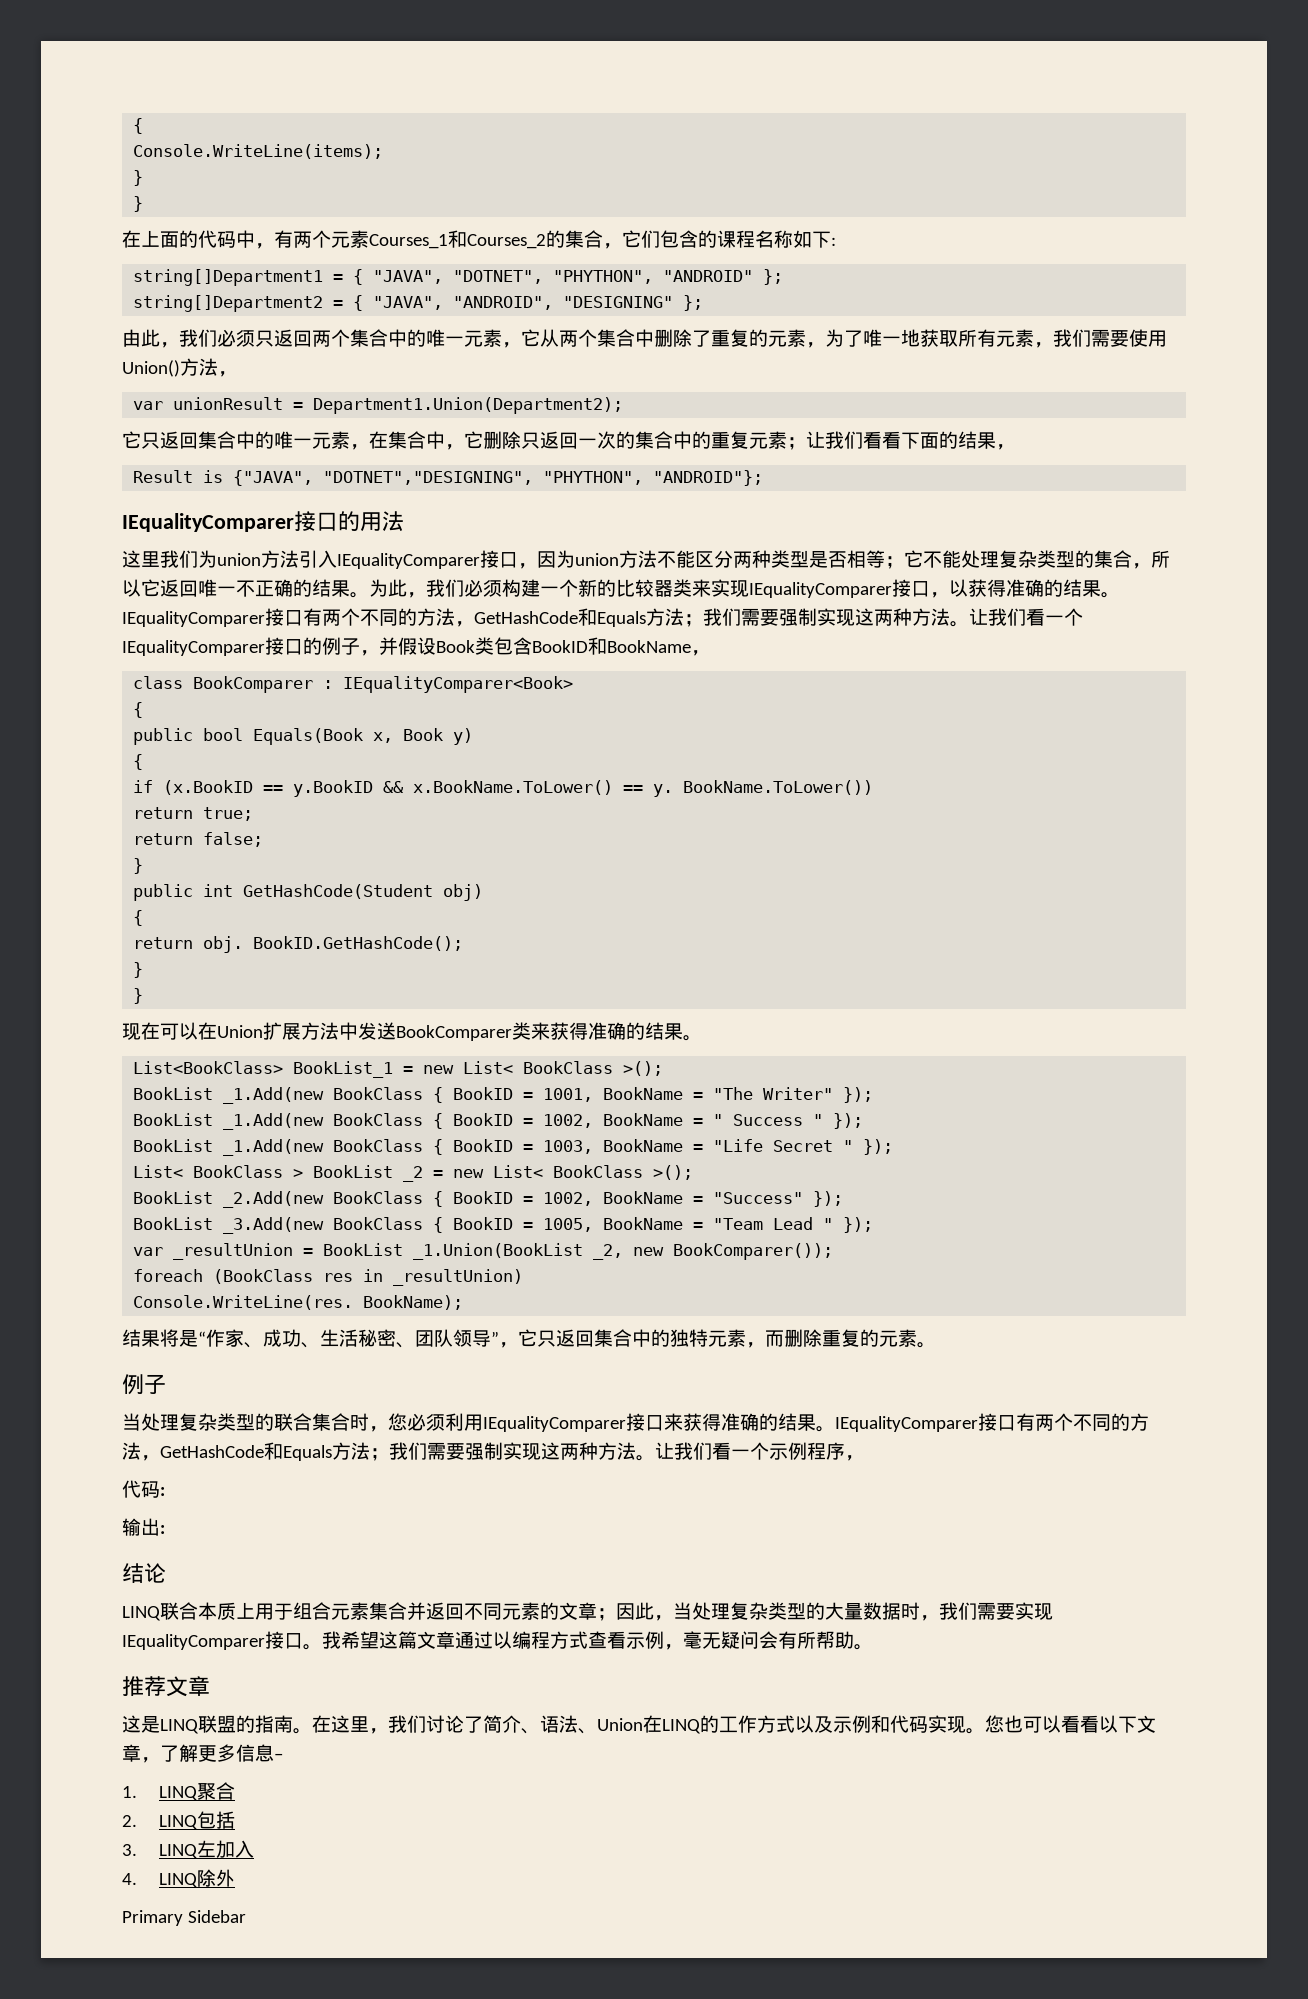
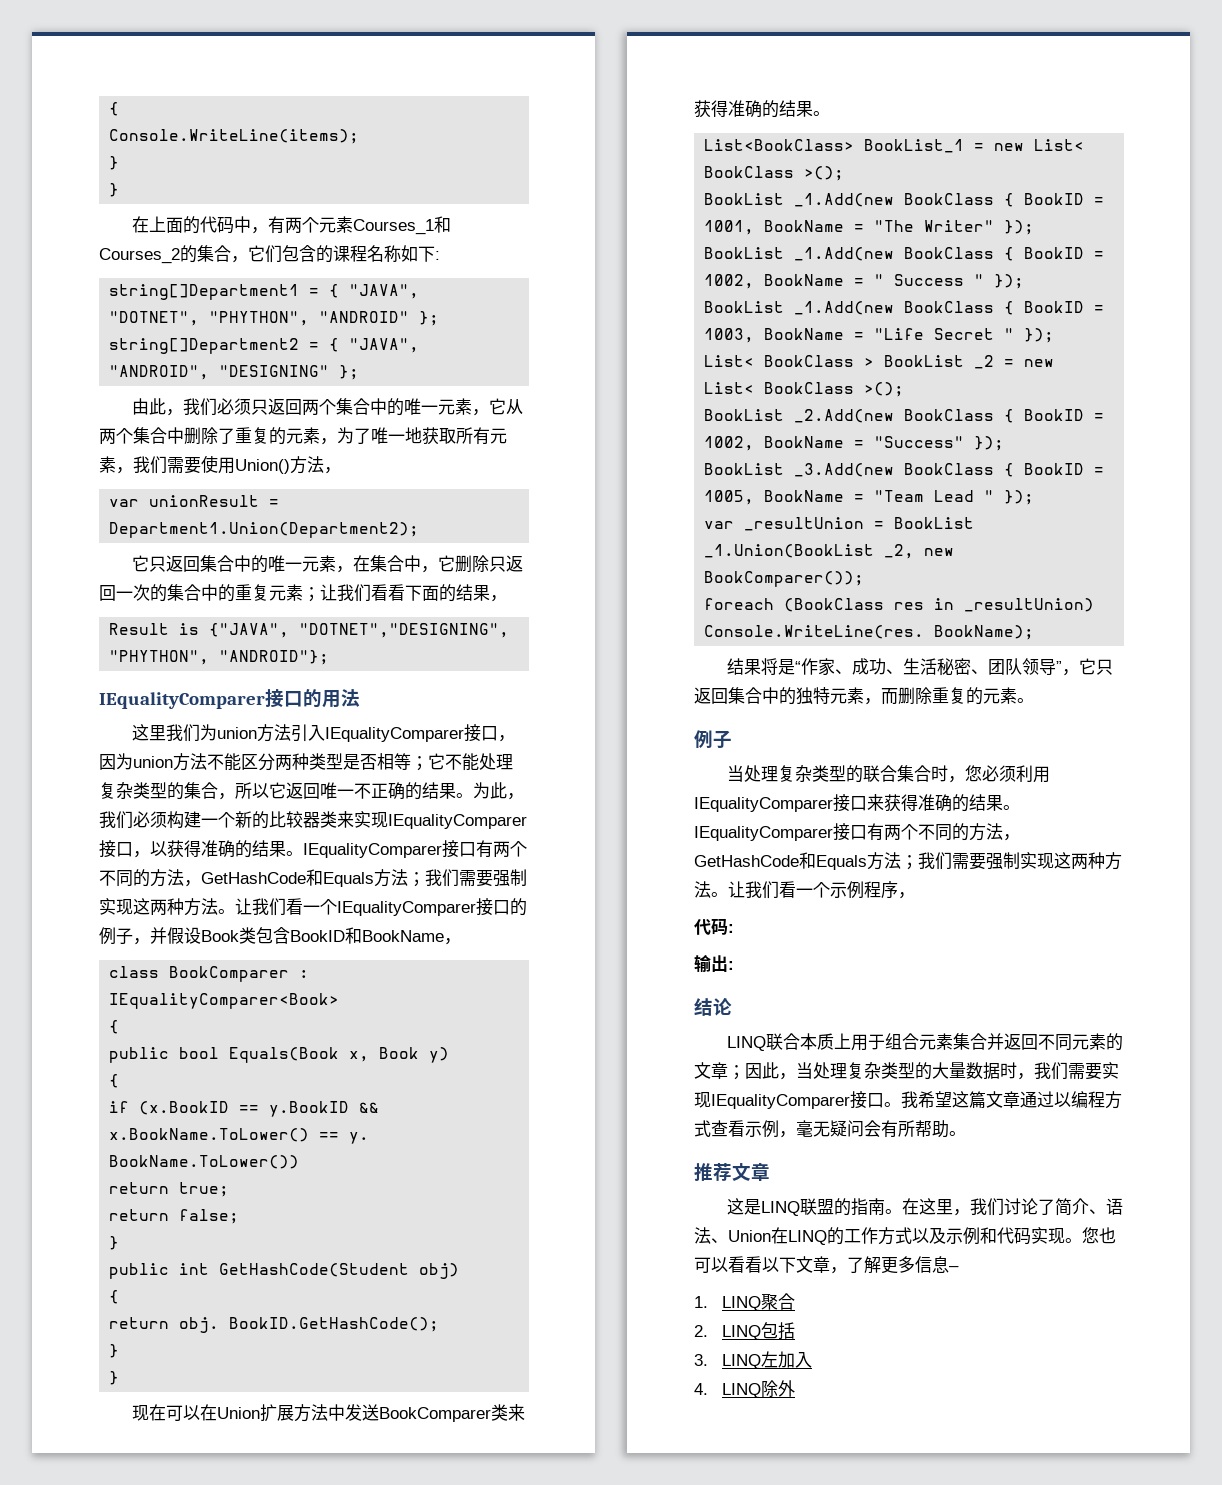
- Primary Sidebar

